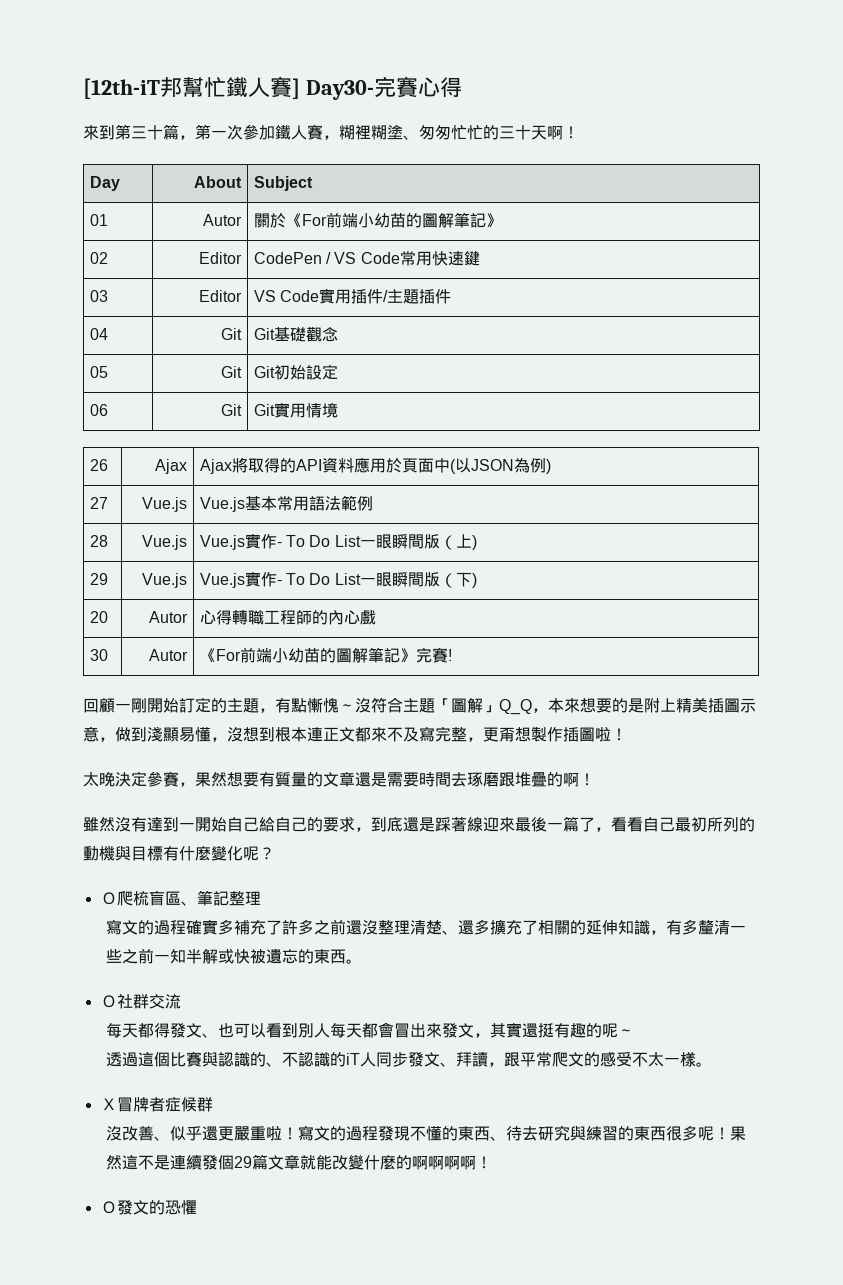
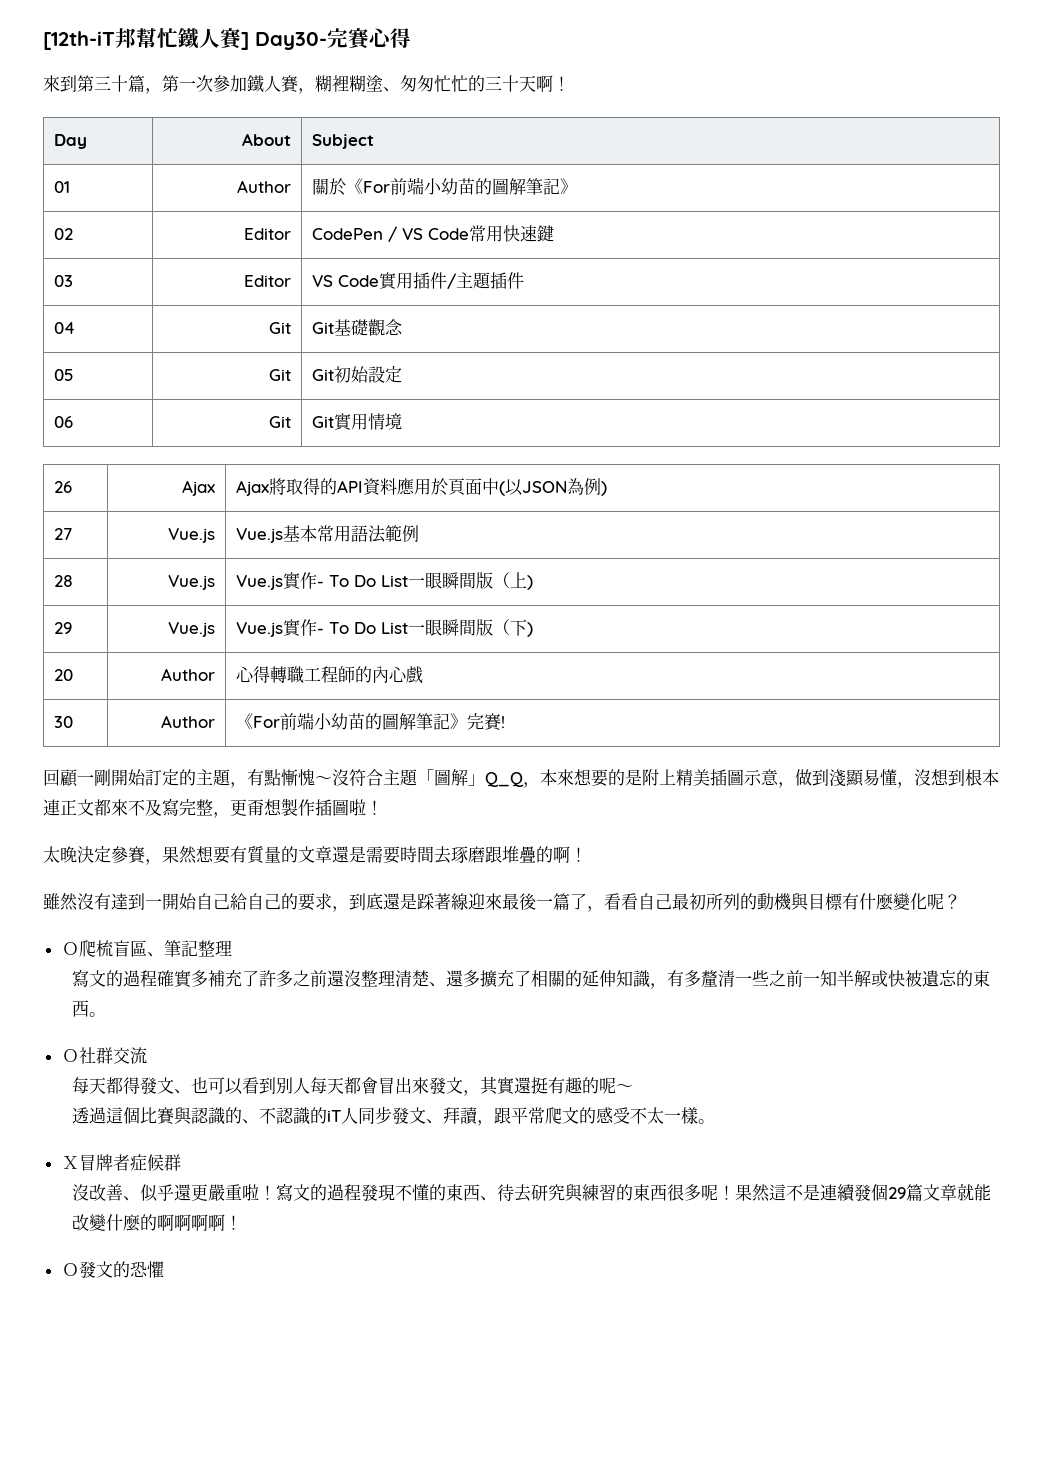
- 01 | Autor | 關於《For前端小幼苗的圖解筆記》
+ 01 | Author | 關於《For前端小幼苗的圖解筆記》
- 20 | Autor | 心得轉職工程師的內心戲
+ 20 | Author | 心得轉職工程師的內心戲
- 30 | Autor | 《For前端小幼苗的圖解筆記》完賽!
+ 30 | Author | 《For前端小幼苗的圖解筆記》完賽!

